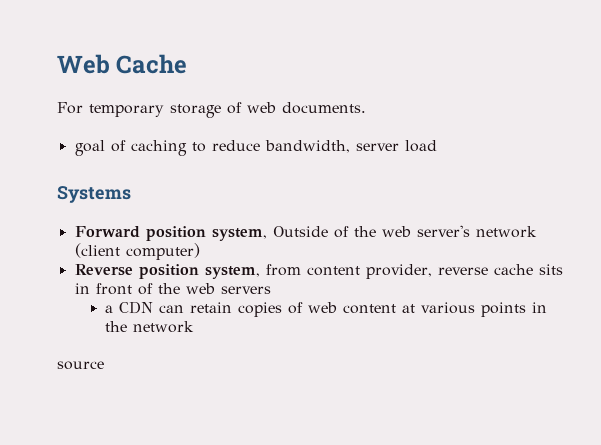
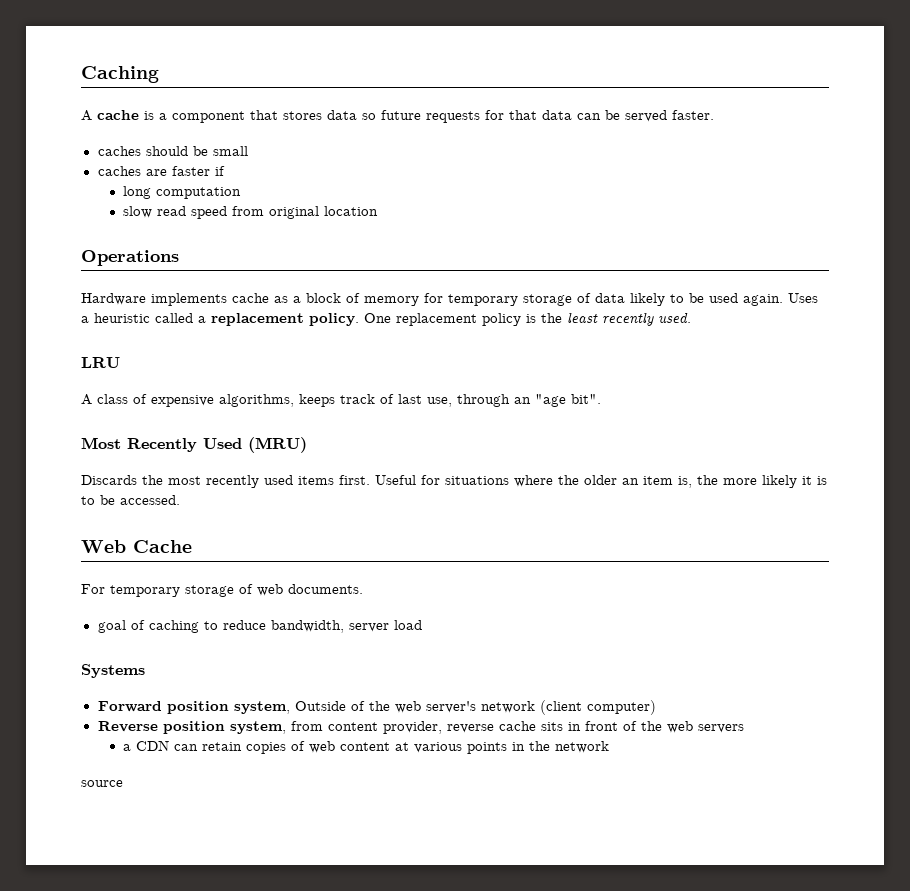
+ Caching
+ A cache is a component that stores data so future requests for that data can be served faster.
+ caches should be small
+ caches are faster if
+ long computation
+ slow read speed from original location
+ Operations
+ Hardware implements cache as a block of memory for temporary storage of data likely to be used again. Uses a heuristic called a replacement policy. One replacement policy is the least recently used.
+ LRU
+ A class of expensive algorithms, keeps track of last use, through an "age bit".
+ Most Recently Used (MRU)
+ Discards the most recently used items first. Useful for situations where the older an item is, the more likely it is to be accessed.

